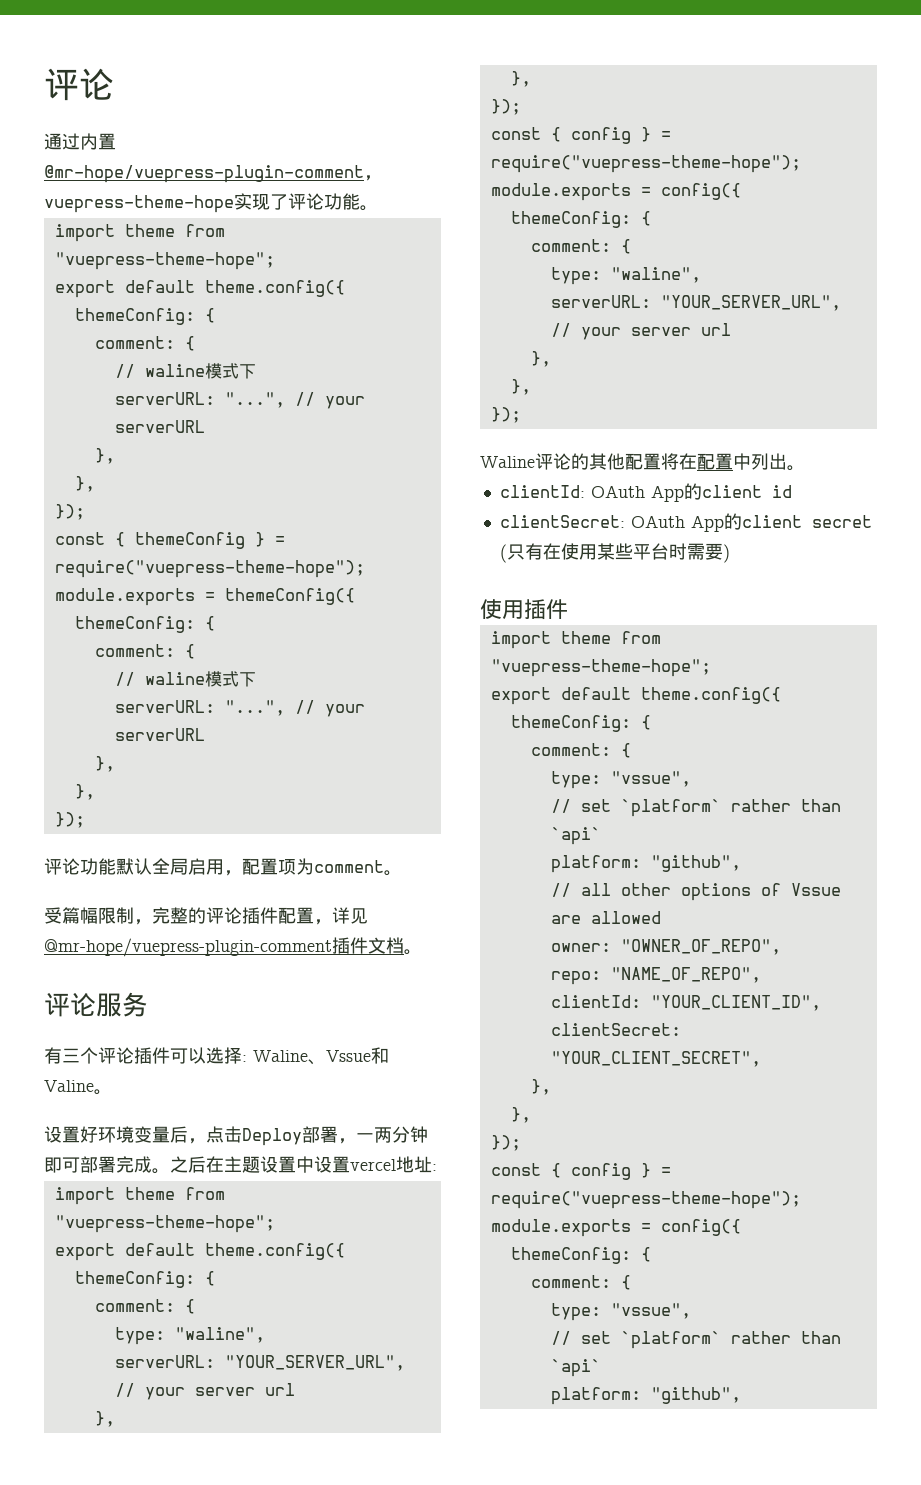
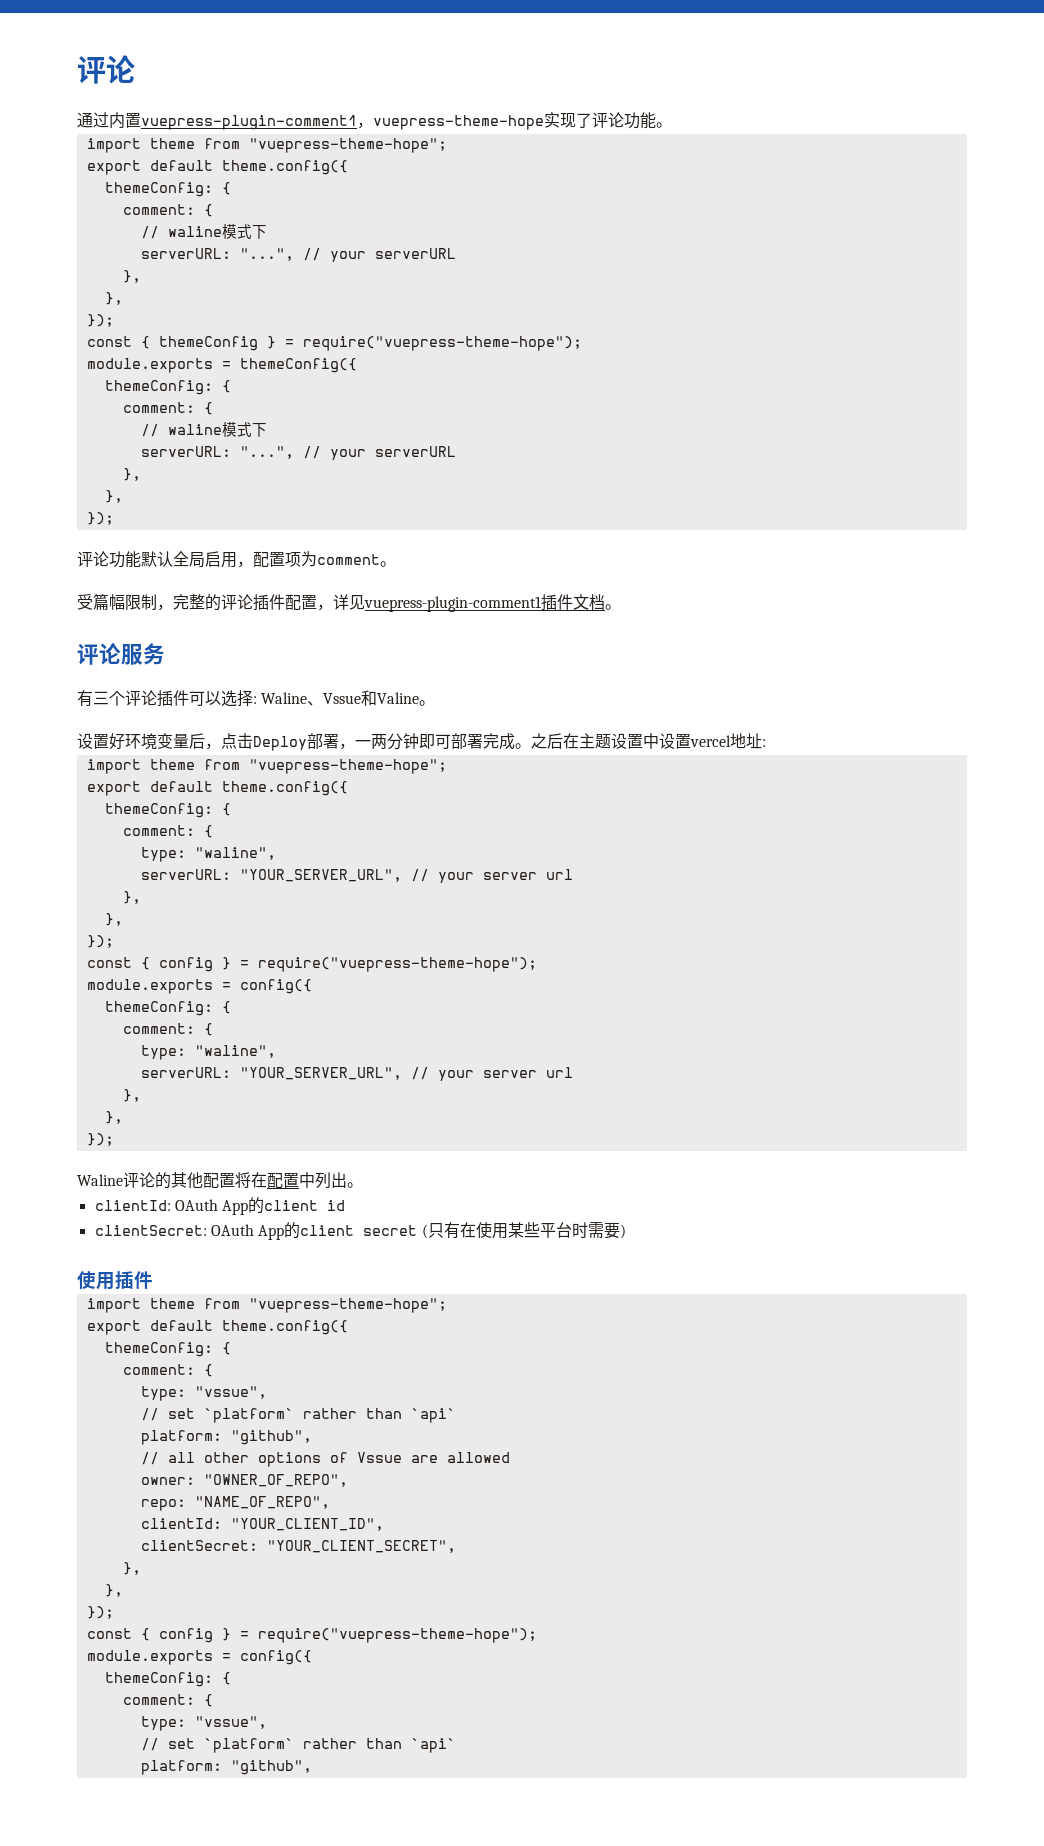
- 通过内置@mr-hope/vuepress-plugin-comment，vuepress-theme-hope实现了评论功能。
+ 通过内置vuepress-plugin-comment1，vuepress-theme-hope实现了评论功能。
- 受篇幅限制，完整的评论插件配置，详见@mr-hope/vuepress-plugin-comment插件文档。
+ 受篇幅限制，完整的评论插件配置，详见vuepress-plugin-comment1插件文档。

